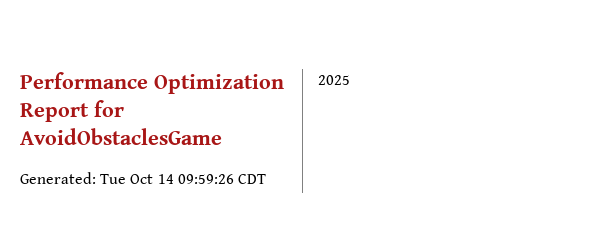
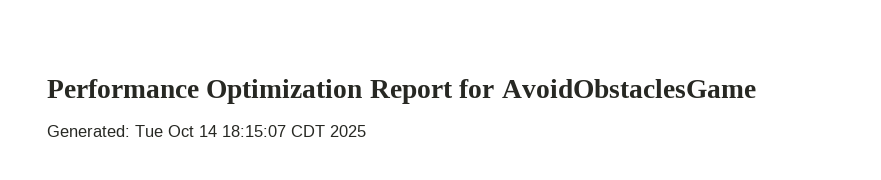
- Generated: Tue Oct 14 09:59:26 CDT 2025
+ Generated: Tue Oct 14 18:15:07 CDT 2025

